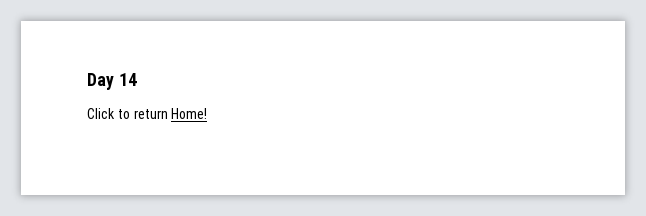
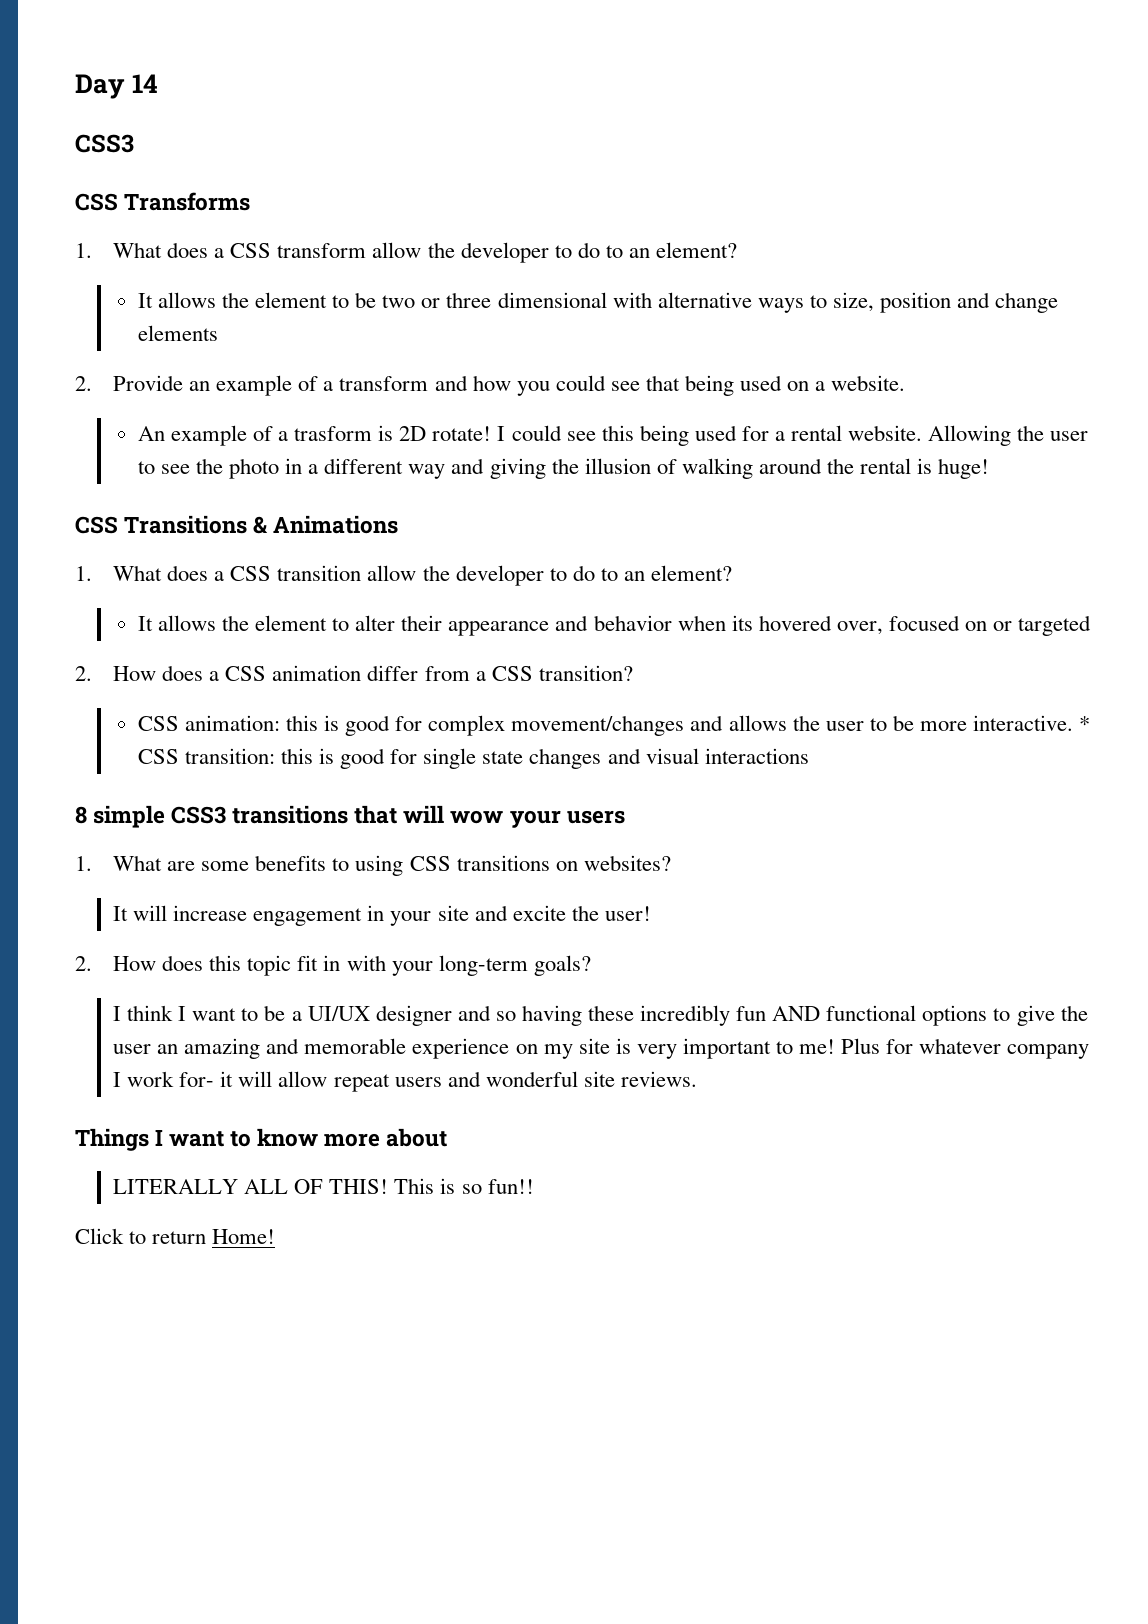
  Day 14
+ CSS3
+ CSS Transforms
+ 1. What does a CSS transform allow the developer to do to an element?
+ It allows the element to be two or three dimensional with alternative ways to size, position and change elements
+ 2. Provide an example of a transform and how you could see that being used on a website.
+ An example of a trasform is 2D rotate! I could see this being used for a rental website. Allowing the user to see the photo in a different way and giving the illusion of walking around the rental is huge!
+ CSS Transitions & Animations
+ 1. What does a CSS transition allow the developer to do to an element?
+ It allows the element to alter their appearance and behavior when its hovered over, focused on or targeted
+ 2. How does a CSS animation differ from a CSS transition?
+ CSS animation: this is good for complex movement/changes and allows the user to be more interactive. * CSS transition: this is good for single state changes and visual interactions
+ 8 simple CSS3 transitions that will wow your users
+ 1. What are some benefits to using CSS transitions on websites?
+ It will increase engagement in your site and excite the user!
+ 2. How does this topic fit in with your long-term goals?
+ I think I want to be a UI/UX designer and so having these incredibly fun AND functional options to give the user an amazing and memorable experience on my site is very important to me! Plus for whatever company I work for- it will allow repeat users and wonderful site reviews.
+ Things I want to know more about
+ LITERALLY ALL OF THIS! This is so fun!!

